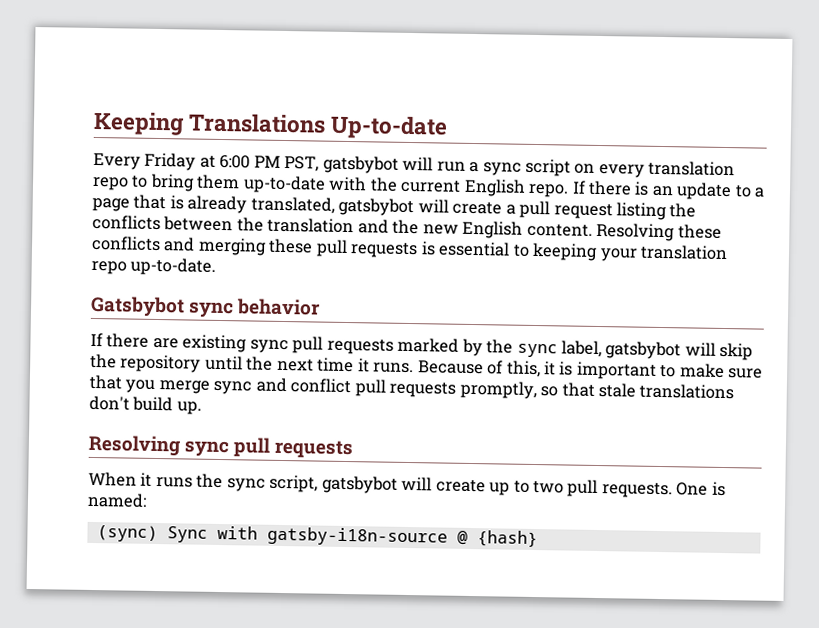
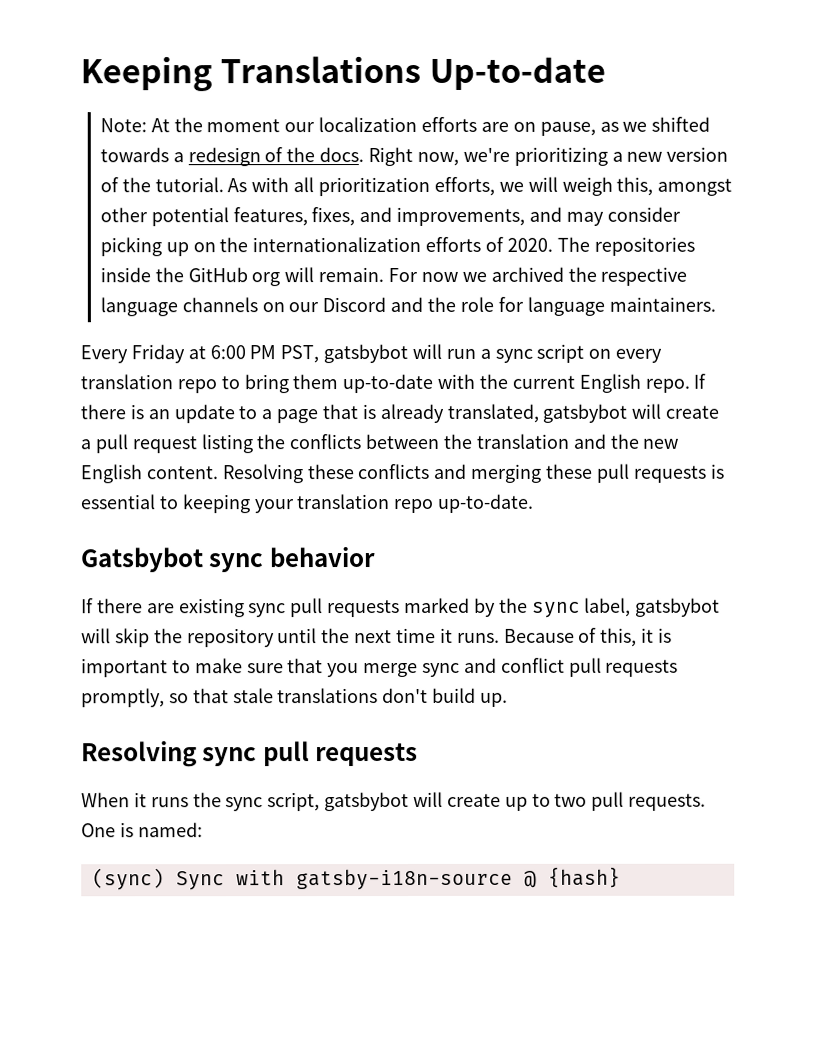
+ Note: At the moment our localization efforts are on pause, as we shifted towards a redesign of the docs. Right now, we're prioritizing a new version of the tutorial. As with all prioritization efforts, we will weigh this, amongst other potential features, fixes, and improvements, and may consider picking up on the internationalization efforts of 2020. The repositories inside the GitHub org will remain. For now we archived the respective language channels on our Discord and the role for language maintainers.

